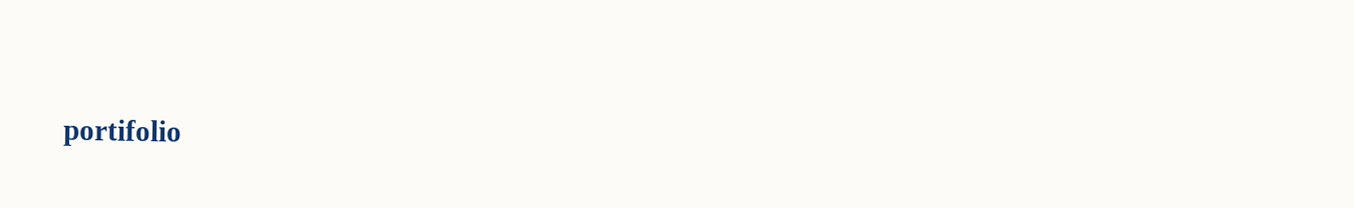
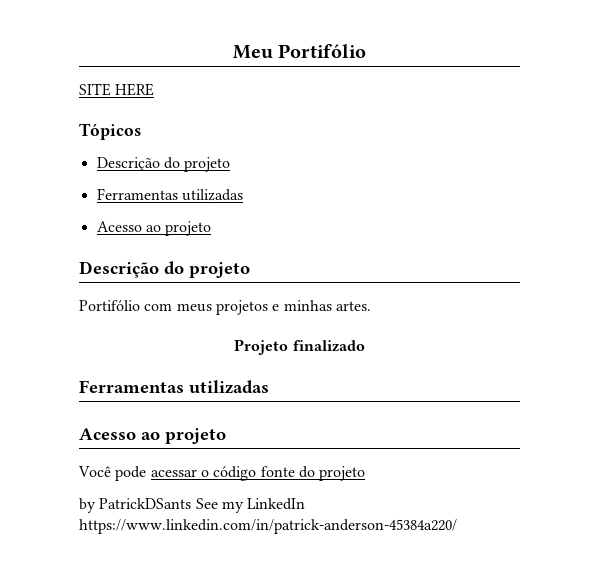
- portifolio
+ Meu Portifólio
+ SITE HERE
+ Tópicos
+ Descrição do projeto
+ Ferramentas utilizadas
+ Acesso ao projeto
+ Descrição do projeto
+ Portifólio com meus projetos e minhas artes.
+ Projeto finalizado
+ Ferramentas utilizadas
+ Acesso ao projeto
+ Você pode acessar o código fonte do projeto
+ by PatrickDSants See my LinkedIn https://www.linkedin.com/in/patrick-anderson-45384a220/

